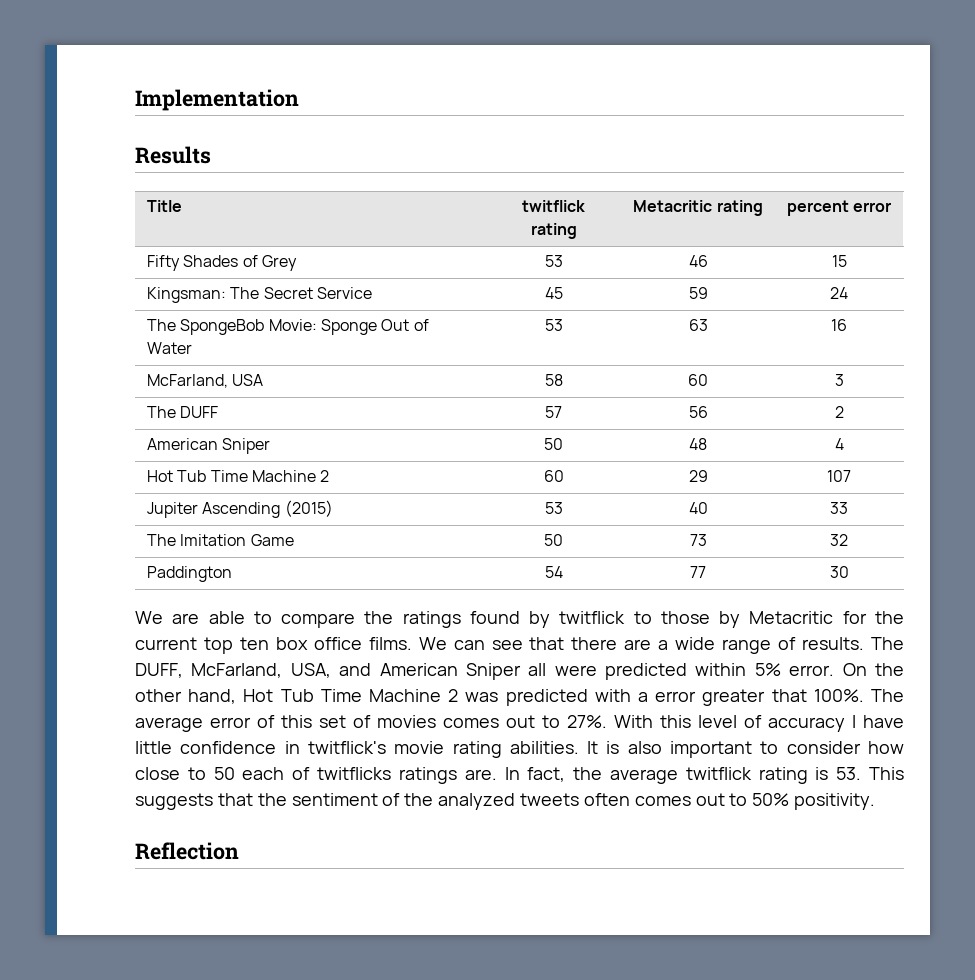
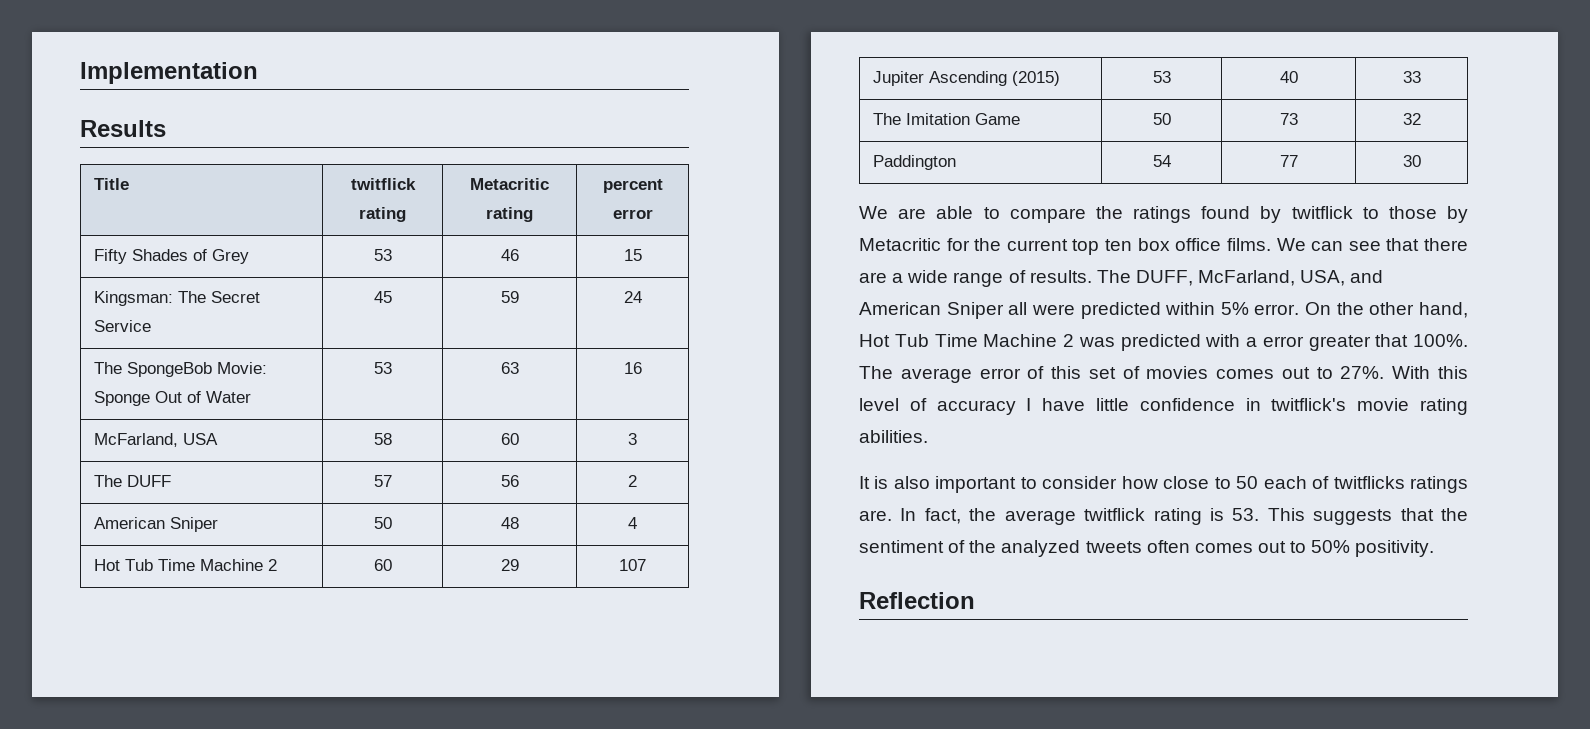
- With this level of accuracy I have little confidence in twitflick's movie rating abilities. It is also important to consider how close to 50 each of twitflicks ratings are.
+ With this level of accuracy I have little confidence in twitflick's movie rating abilities.
+ It is also important to consider how close to 50 each of twitflicks ratings are.

